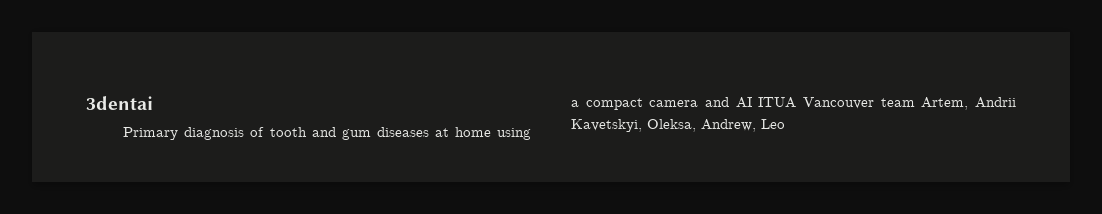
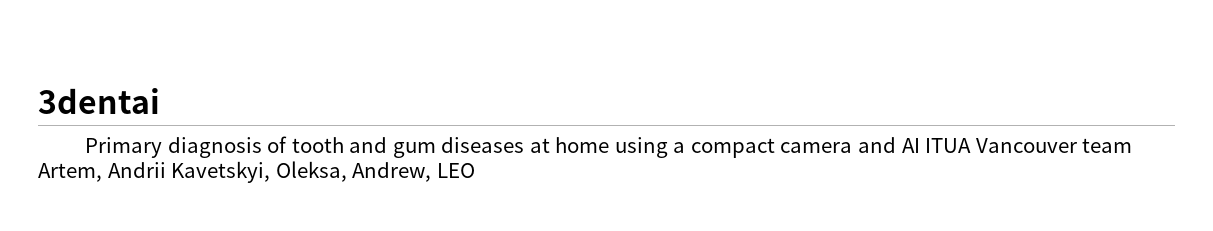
- Primary diagnosis of tooth and gum diseases at home using a compact camera and AI ITUA Vancouver team Artem, Andrii Kavetskyi, Oleksa, Andrew, Leo
+ Primary diagnosis of tooth and gum diseases at home using a compact camera and AI ITUA Vancouver team Artem, Andrii Kavetskyi, Oleksa, Andrew, LEO

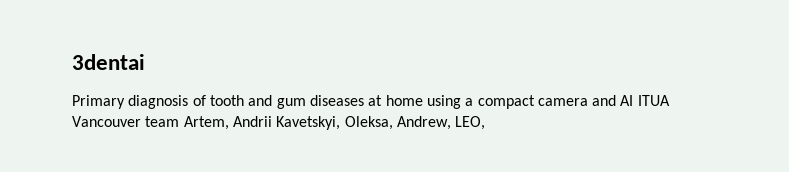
- Primary diagnosis of tooth and gum diseases at home using a compact camera and AI ITUA Vancouver team Artem, Andrii Kavetskyi, Oleksa, Andrew, LEO
+ Primary diagnosis of tooth and gum diseases at home using a compact camera and AI ITUA Vancouver team Artem, Andrii Kavetskyi, Oleksa, Andrew, LEO,

